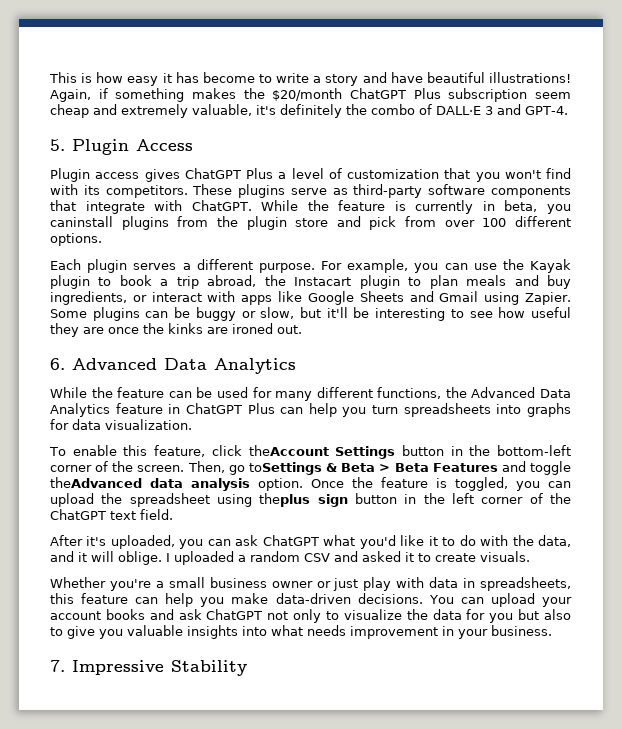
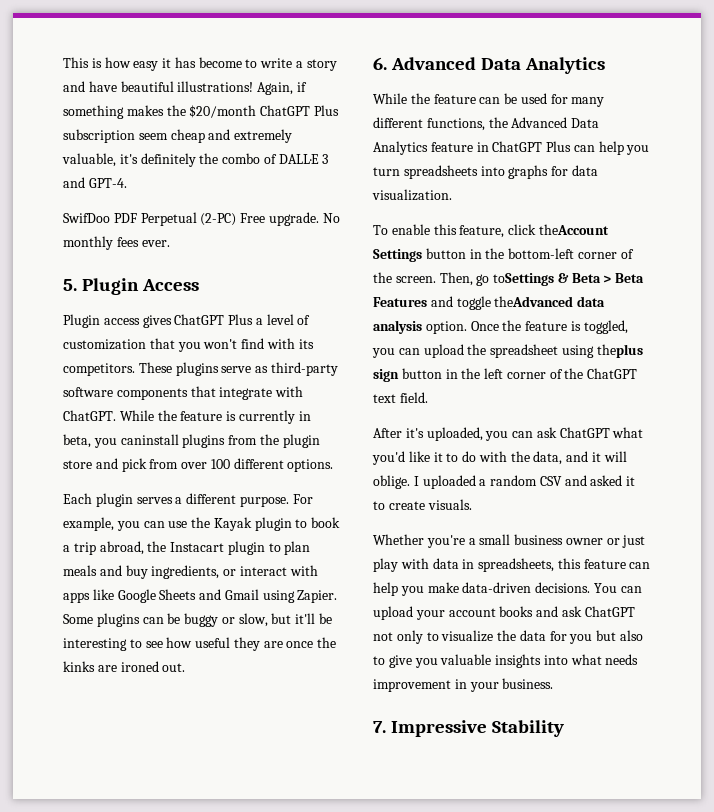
+ SwifDoo PDF Perpetual (2-PC) Free upgrade. No monthly fees ever.

